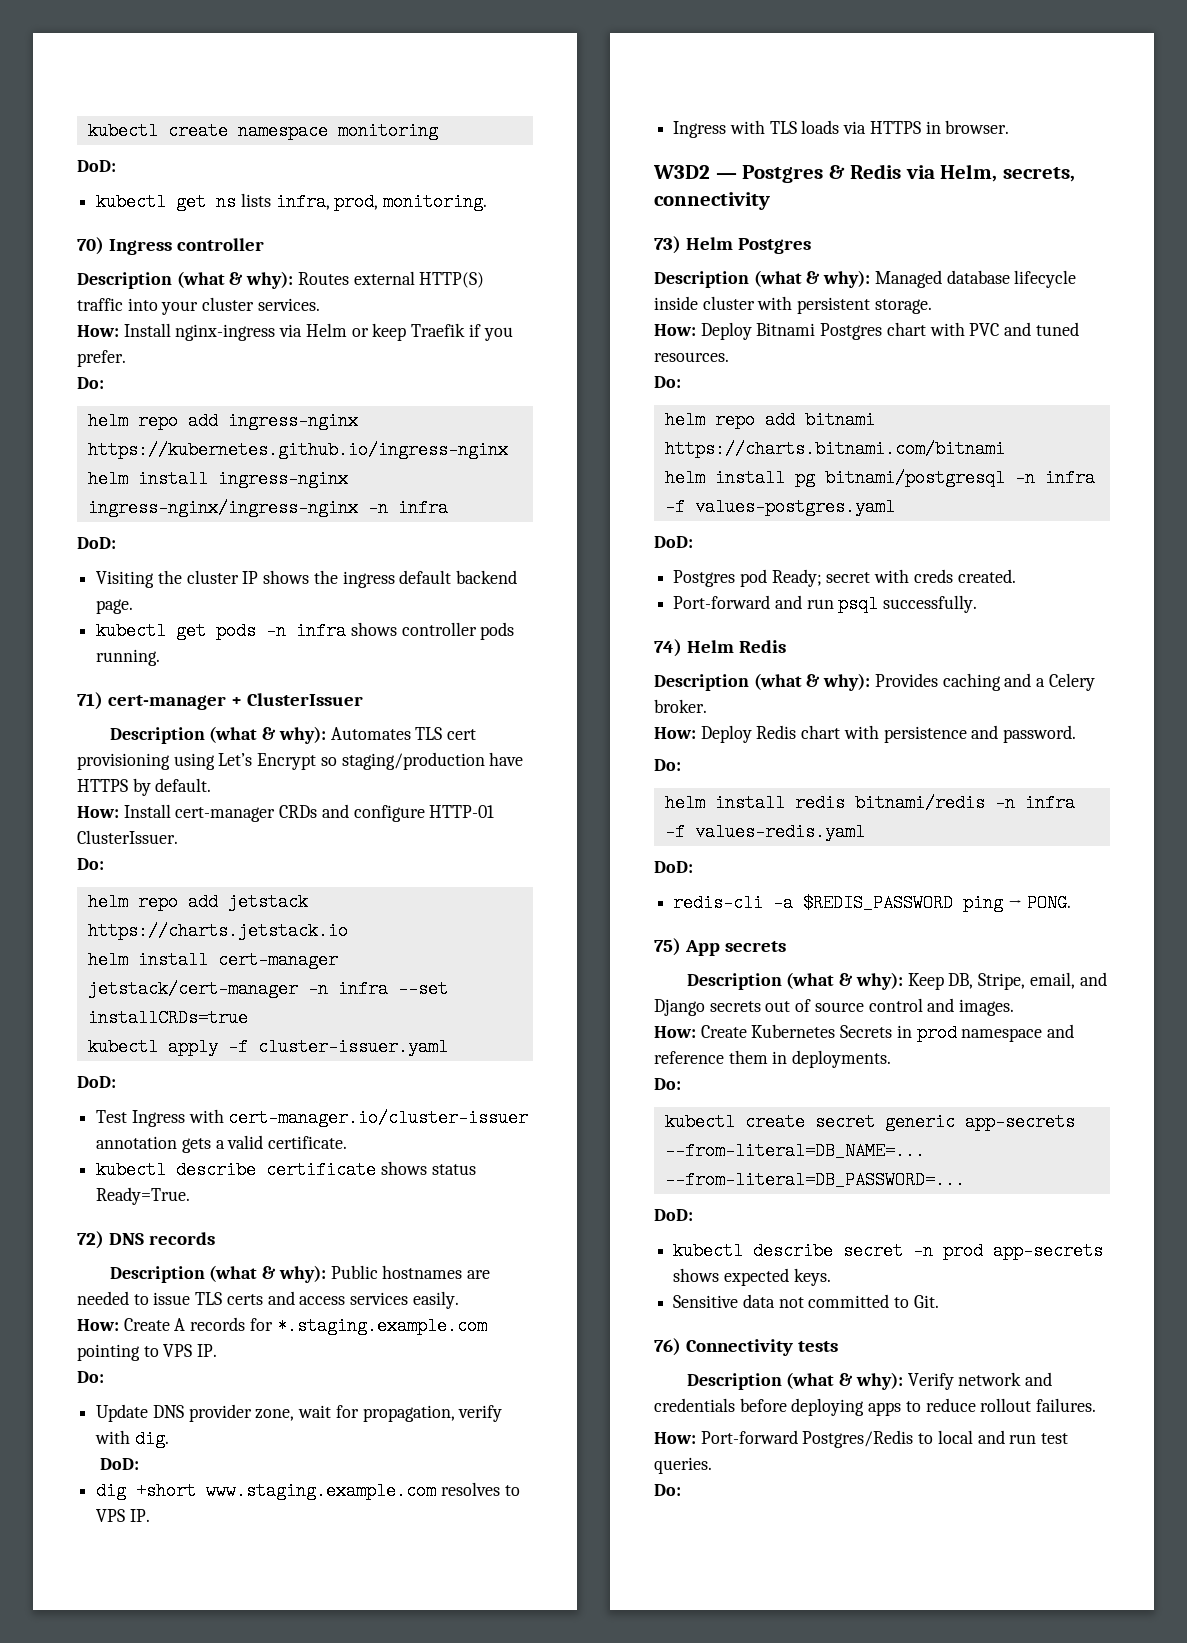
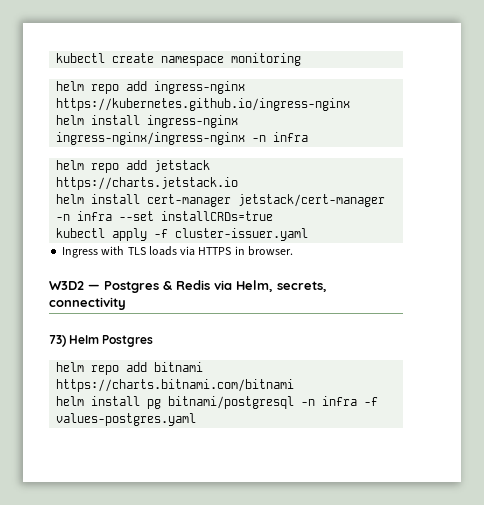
  kubectl create namespace monitoring
- DoD:
- kubectl get ns lists infra, prod, monitoring.
- 70) Ingress controller
- Description (what & why): Routes external HTTP(S) traffic into your cluster services.
- How: Install nginx-ingress via Helm or keep Traefik if you prefer.
- Do:
  helm install ingress-nginx ingress-nginx/ingress-nginx -n infra
- DoD:
- Visiting the cluster IP shows the ingress default backend page.
- kubectl get pods -n infra shows controller pods running.
- 71) cert-manager + ClusterIssuer
- Description (what & why): Automates TLS cert provisioning using Let’s Encrypt so staging/production have HTTPS by default.
- How: Install cert-manager CRDs and configure HTTP-01 ClusterIssuer.
- Do:
  kubectl apply -f cluster-issuer.yaml
- DoD:
- Test Ingress with cert-manager.io/cluster-issuer annotation gets a valid certificate.
- kubectl describe certificate shows status Ready=True.
- 72) DNS records
- Description (what & why): Public hostnames are needed to issue TLS certs and access services easily.
- How: Create A records for *.staging.example.com pointing to VPS IP.
- Do:
- Update DNS provider zone, wait for propagation, verify with dig.
- DoD:
- dig +short www.staging.example.com resolves to VPS IP.
- Description (what & why): Managed database lifecycle inside cluster with persistent storage.
- How: Deploy Bitnami Postgres chart with PVC and tuned resources.
- Do:
  helm install pg bitnami/postgresql -n infra -f values-postgres.yaml
- DoD:
- Postgres pod Ready; secret with creds created.
- Port-forward and run psql successfully.
- 74) Helm Redis
- Description (what & why): Provides caching and a Celery broker.
- How: Deploy Redis chart with persistence and password.
- Do:
- helm install redis bitnami/redis -n infra -f values-redis.yaml
- DoD:
- redis-cli -a $REDIS_PASSWORD ping → PONG.
- 75) App secrets
- Description (what & why): Keep DB, Stripe, email, and Django secrets out of source control and images.
- How: Create Kubernetes Secrets in prod namespace and reference them in deployments.
- Do:
- kubectl create secret generic app-secrets --from-literal=DB_NAME=... --from-literal=DB_PASSWORD=...
- DoD:
- kubectl describe secret -n prod app-secrets shows expected keys.
- Sensitive data not committed to Git.
- 76) Connectivity tests
- Description (what & why): Verify network and credentials before deploying apps to reduce rollout failures.
- How: Port-forward Postgres/Redis to local and run test queries.
- Do:

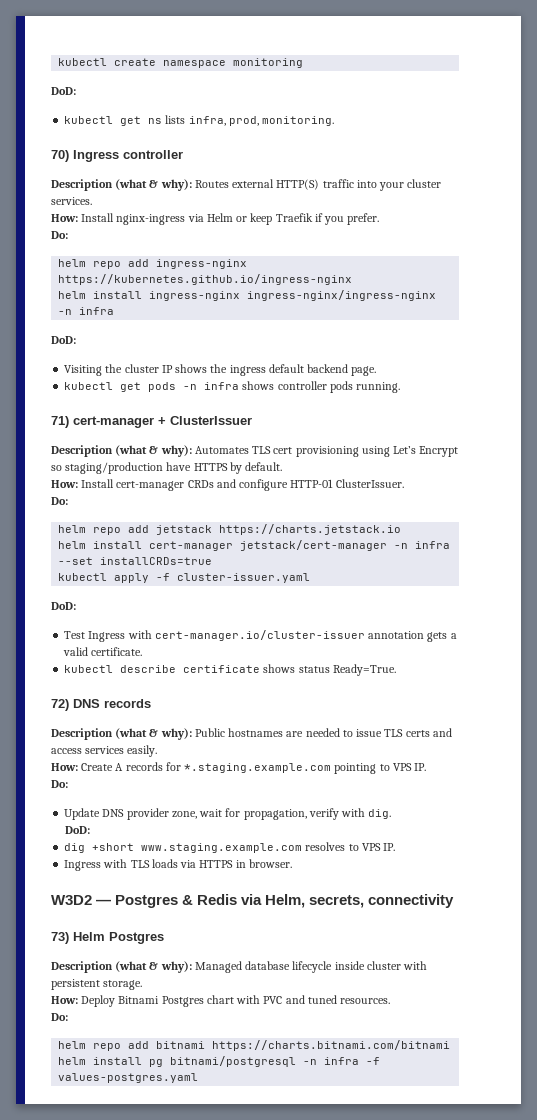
  kubectl create namespace monitoring
+ DoD:
+ kubectl get ns lists infra, prod, monitoring.
+ 70) Ingress controller
+ Description (what & why): Routes external HTTP(S) traffic into your cluster services.
+ How: Install nginx-ingress via Helm or keep Traefik if you prefer.
+ Do:
  helm install ingress-nginx ingress-nginx/ingress-nginx -n infra
+ DoD:
+ Visiting the cluster IP shows the ingress default backend page.
+ kubectl get pods -n infra shows controller pods running.
+ 71) cert-manager + ClusterIssuer
+ Description (what & why): Automates TLS cert provisioning using Let’s Encrypt so staging/production have HTTPS by default.
+ How: Install cert-manager CRDs and configure HTTP-01 ClusterIssuer.
+ Do:
  kubectl apply -f cluster-issuer.yaml
+ DoD:
+ Test Ingress with cert-manager.io/cluster-issuer annotation gets a valid certificate.
+ kubectl describe certificate shows status Ready=True.
+ 72) DNS records
+ Description (what & why): Public hostnames are needed to issue TLS certs and access services easily.
+ How: Create A records for *.staging.example.com pointing to VPS IP.
+ Do:
+ Update DNS provider zone, wait for propagation, verify with dig.
+ DoD:
+ dig +short www.staging.example.com resolves to VPS IP.
+ Description (what & why): Managed database lifecycle inside cluster with persistent storage.
+ How: Deploy Bitnami Postgres chart with PVC and tuned resources.
+ Do:

